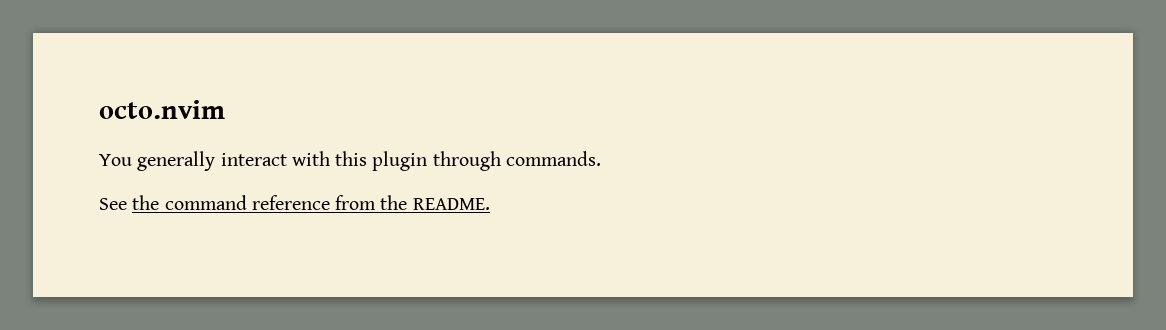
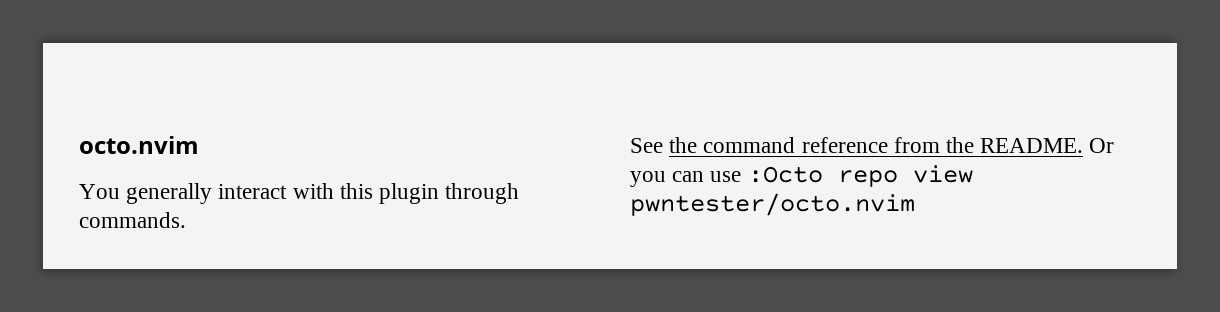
+ Or you can use :Octo repo view pwntester/octo.nvim

